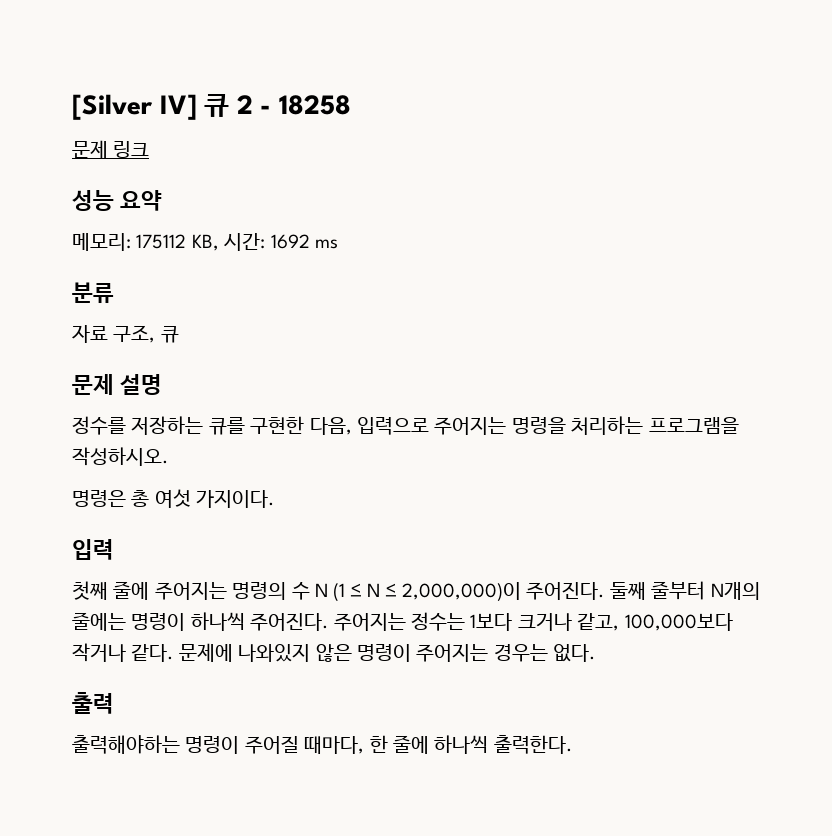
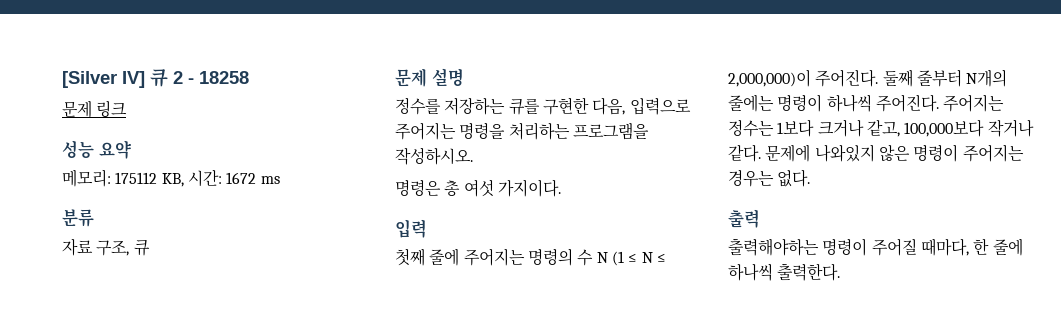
- 메모리: 175112 KB, 시간: 1692 ms
+ 메모리: 175112 KB, 시간: 1672 ms

